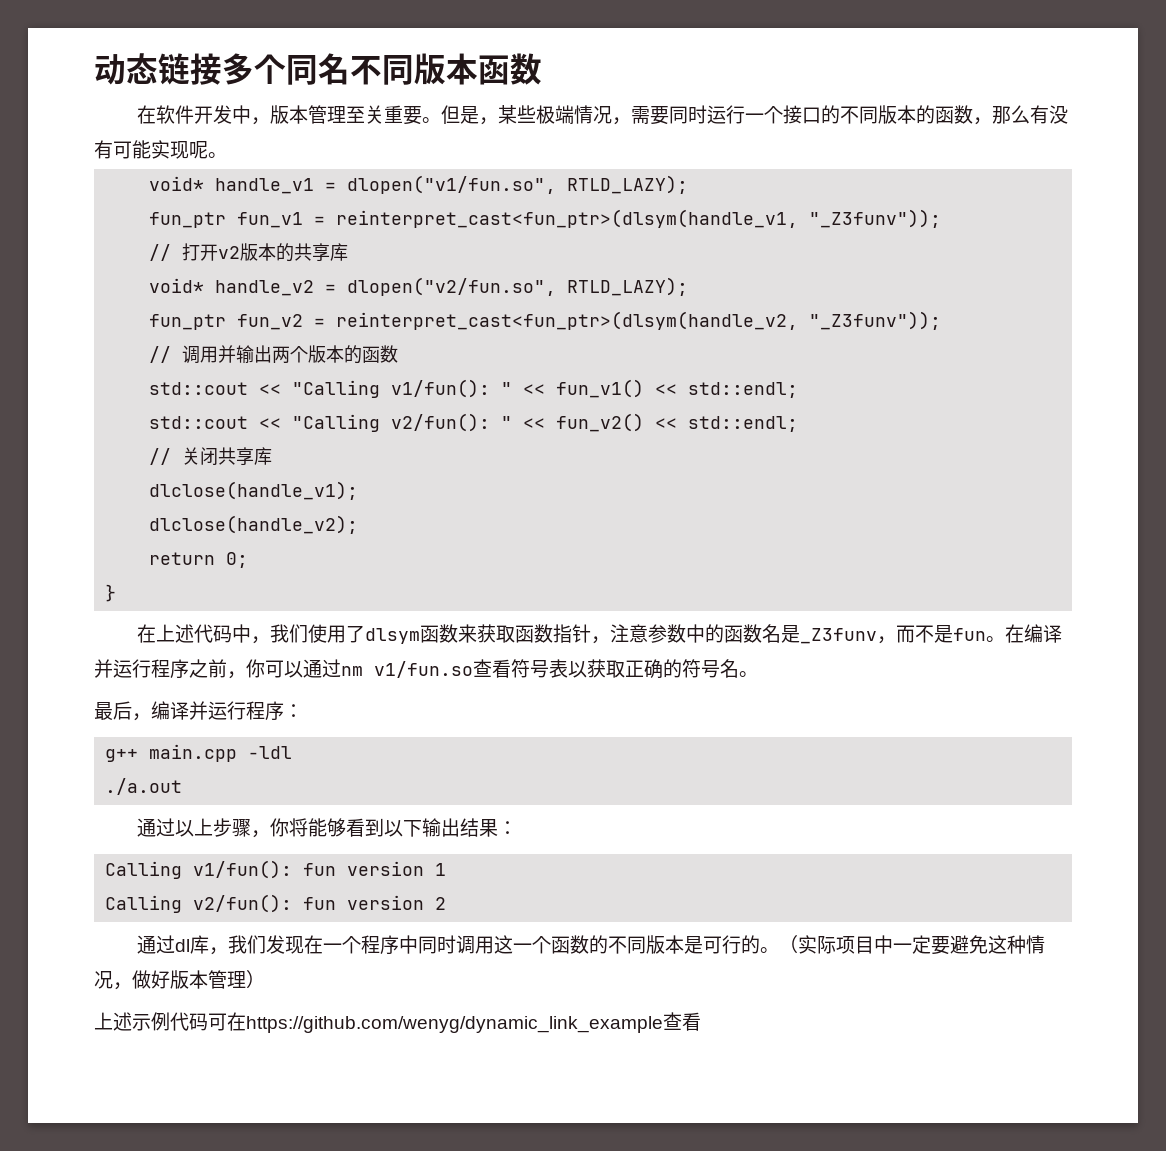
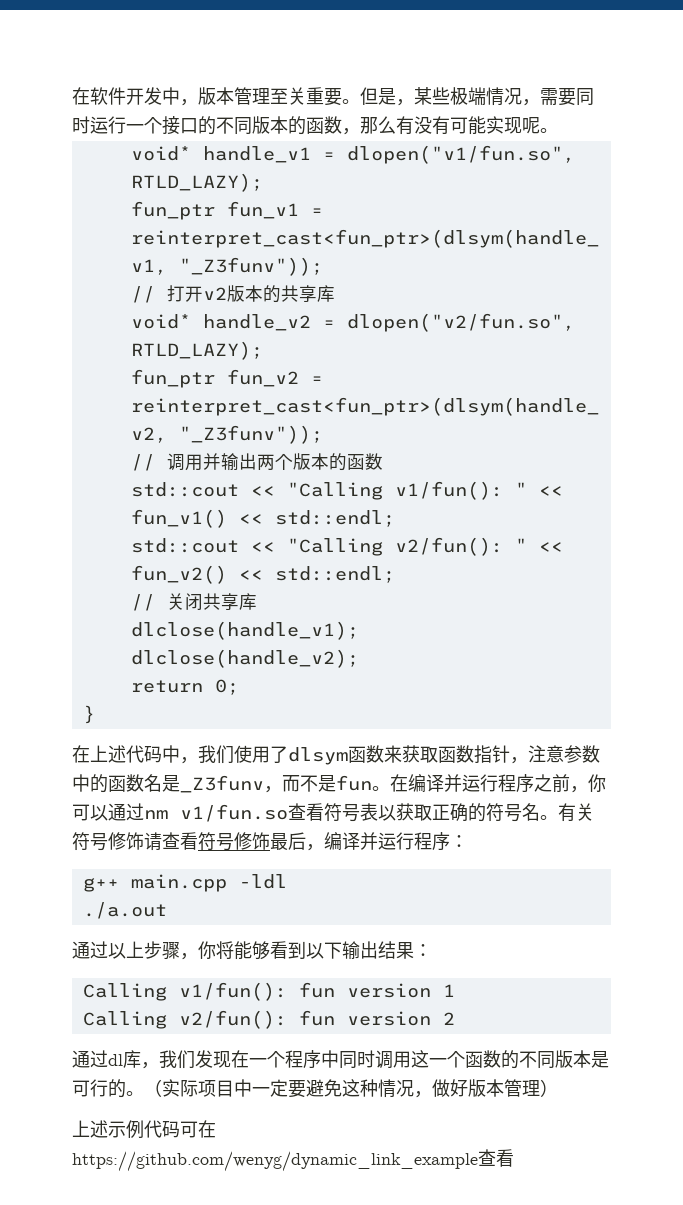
- 动态链接多个同名不同版本函数
- 在编译并运行程序之前，你可以通过nm v1/fun.so查看符号表以获取正确的符号名。
- 最后，编译并运行程序：
+ 在编译并运行程序之前，你可以通过nm v1/fun.so查看符号表以获取正确的符号名。有关符号修饰请查看符号修饰最后，编译并运行程序：

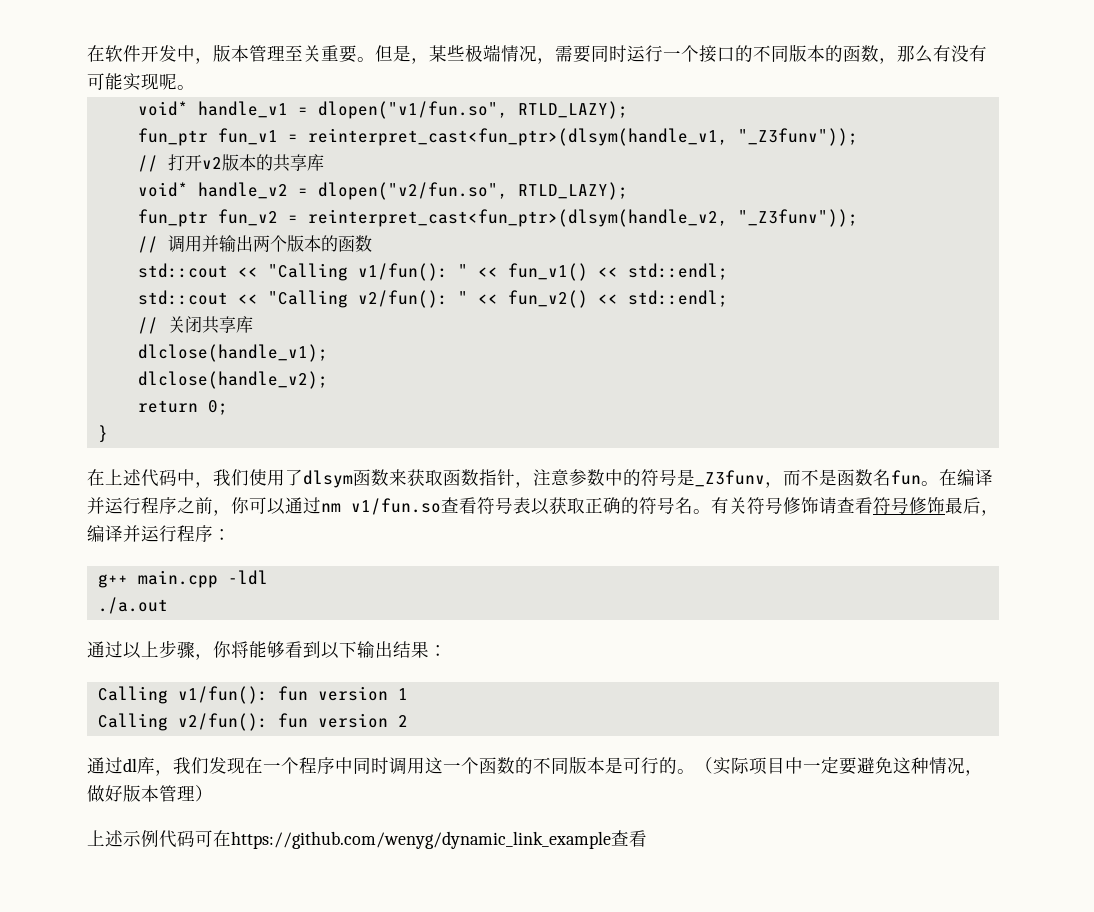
- 在上述代码中，我们使用了dlsym函数来获取函数指针，注意参数中的函数名是_Z3funv，而不是fun。
+ 在上述代码中，我们使用了dlsym函数来获取函数指针，注意参数中的符号是_Z3funv，而不是函数名fun。

